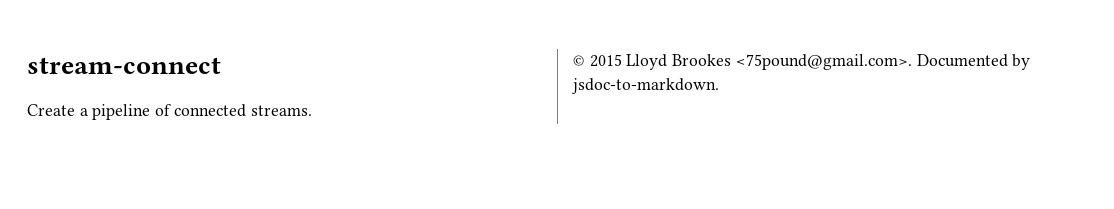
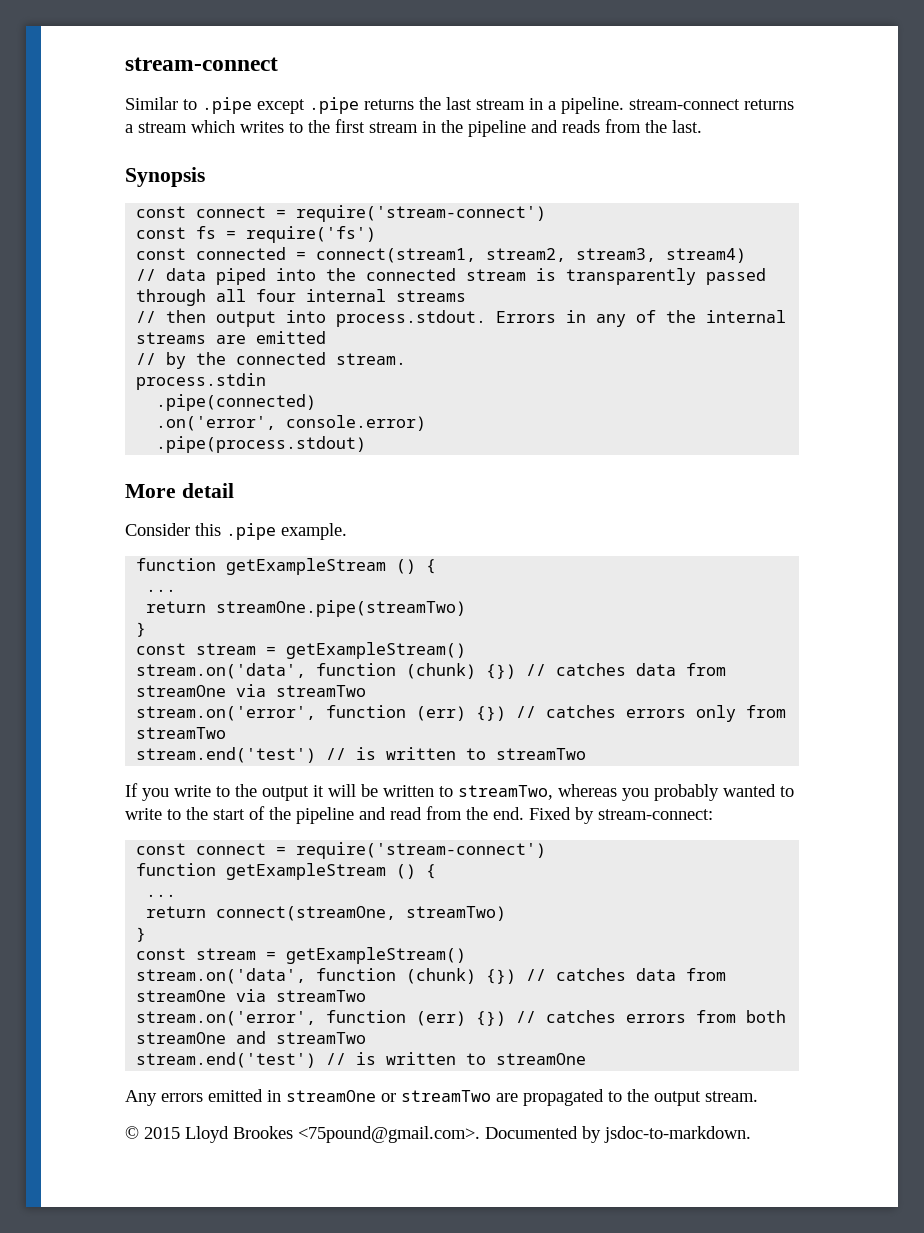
- Create a pipeline of connected streams.
+ Similar to .pipe except .pipe returns the last stream in a pipeline. stream-connect returns a stream which writes to the first stream in the pipeline and reads from the last.
+ Synopsis
+ const connect = require('stream-connect')
+ const fs = require('fs')
+ const connected = connect(stream1, stream2, stream3, stream4)
+ // data piped into the connected stream is transparently passed through all four internal streams
+ // then output into process.stdout. Errors in any of the internal streams are emitted
+ // by the connected stream.
+ process.stdin
+ .pipe(connected)
+ .on('error', console.error)
+ .pipe(process.stdout)
+ More detail
+ Consider this .pipe example.
+ function getExampleStream () {
+ ...
+ return streamOne.pipe(streamTwo)
+ }
+ const stream = getExampleStream()
+ stream.on('data', function (chunk) {}) // catches data from streamOne via streamTwo
+ stream.on('error', function (err) {}) // catches errors only from streamTwo
+ stream.end('test') // is written to streamTwo
+ If you write to the output it will be written to streamTwo, whereas you probably wanted to write to the start of the pipeline and read from the end. Fixed by stream-connect:
+ const connect = require('stream-connect')
+ function getExampleStream () {
+ ...
+ return connect(streamOne, streamTwo)
+ }
+ const stream = getExampleStream()
+ stream.on('data', function (chunk) {}) // catches data from streamOne via streamTwo
+ stream.on('error', function (err) {}) // catches errors from both streamOne and streamTwo
+ stream.end('test') // is written to streamOne
+ Any errors emitted in streamOne or streamTwo are propagated to the output stream.

